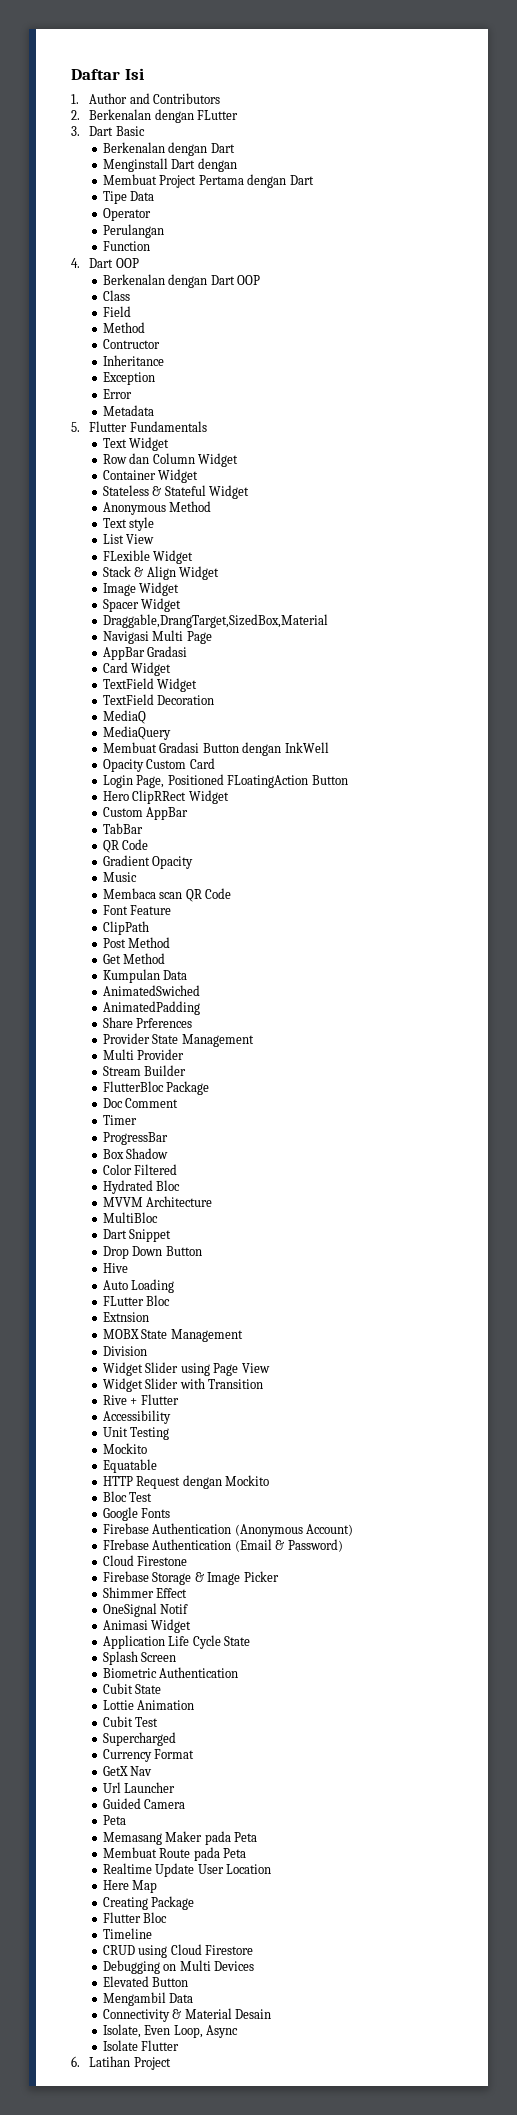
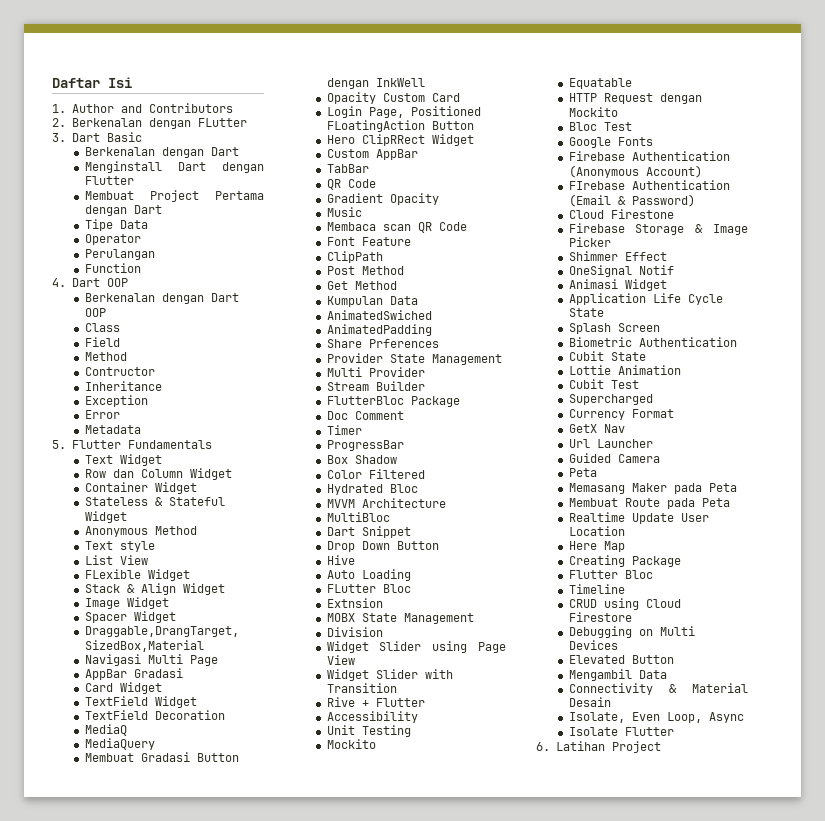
- Menginstall Dart dengan
+ Menginstall Dart dengan Flutter

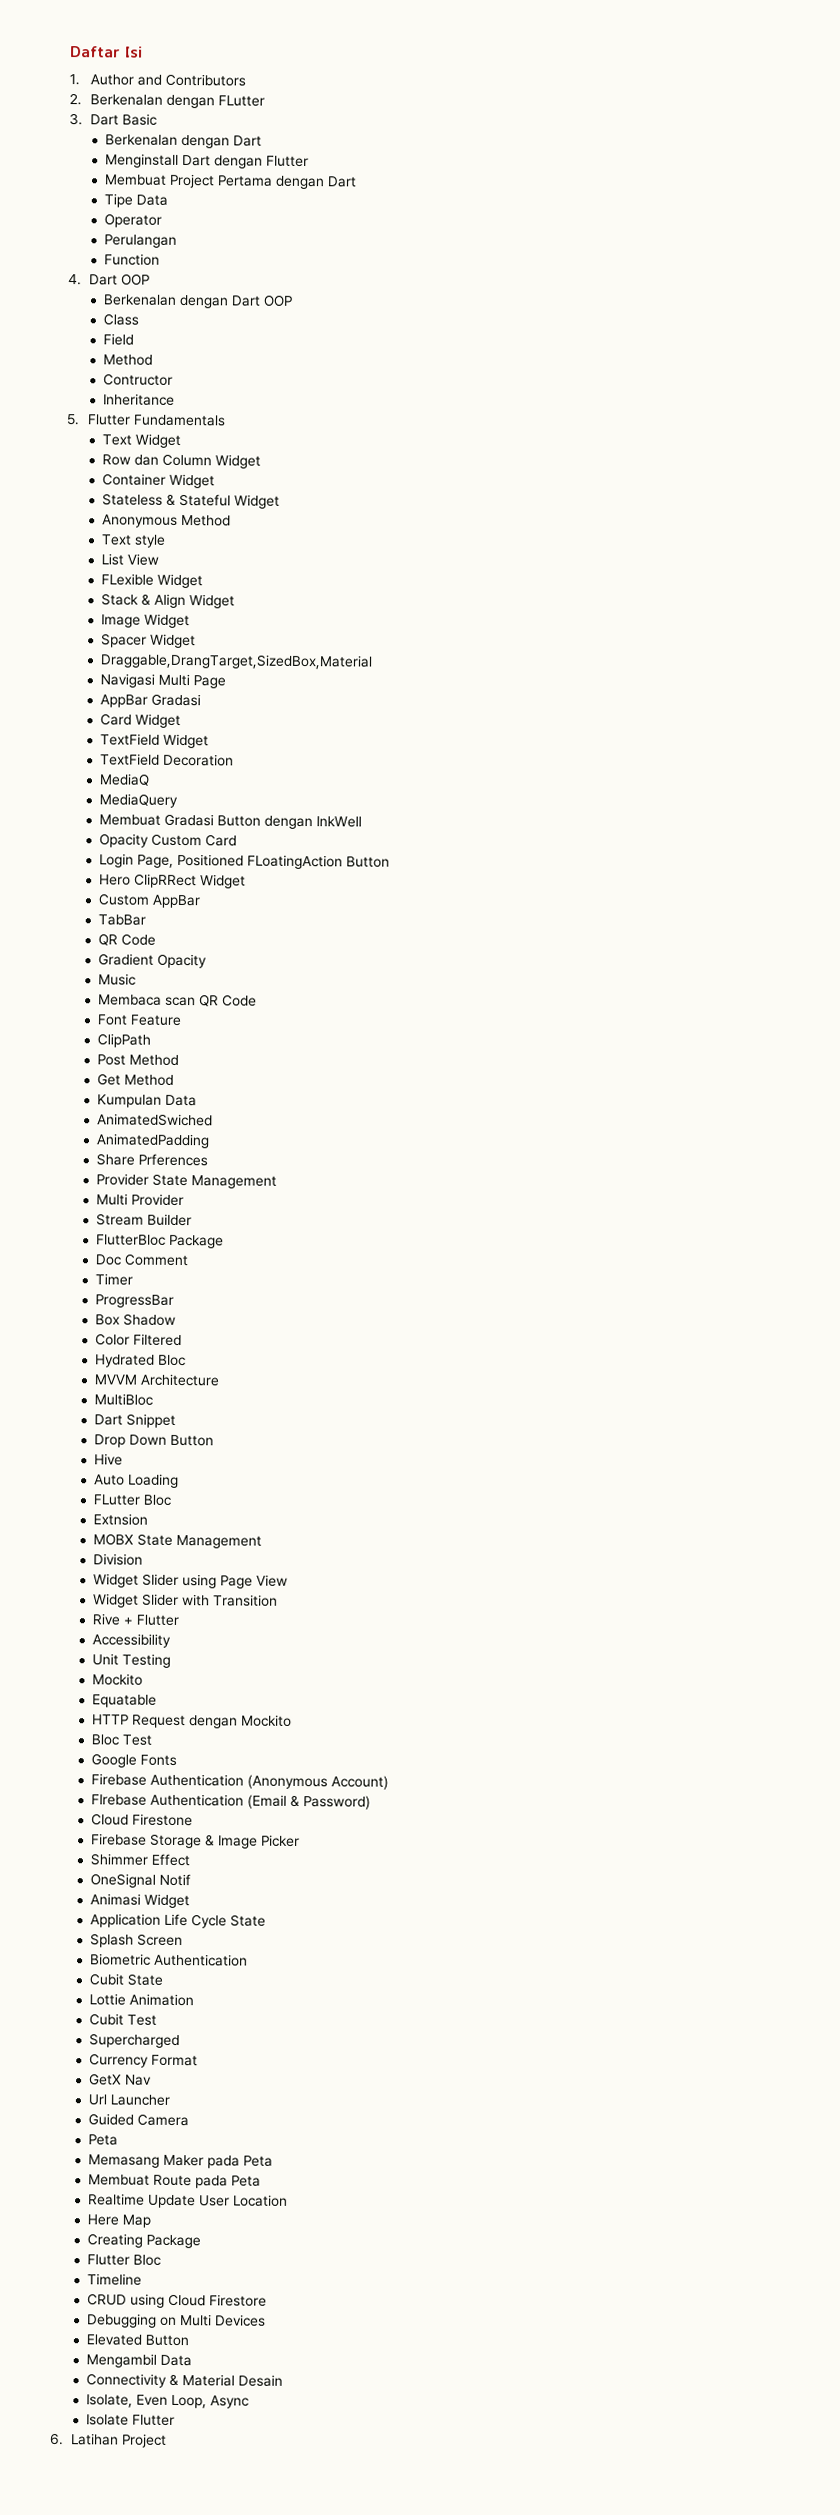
- Exception
- Error
- Metadata

